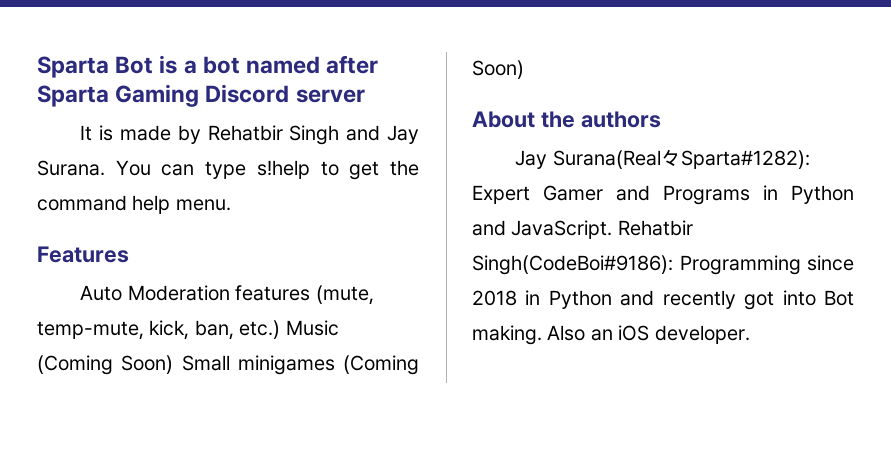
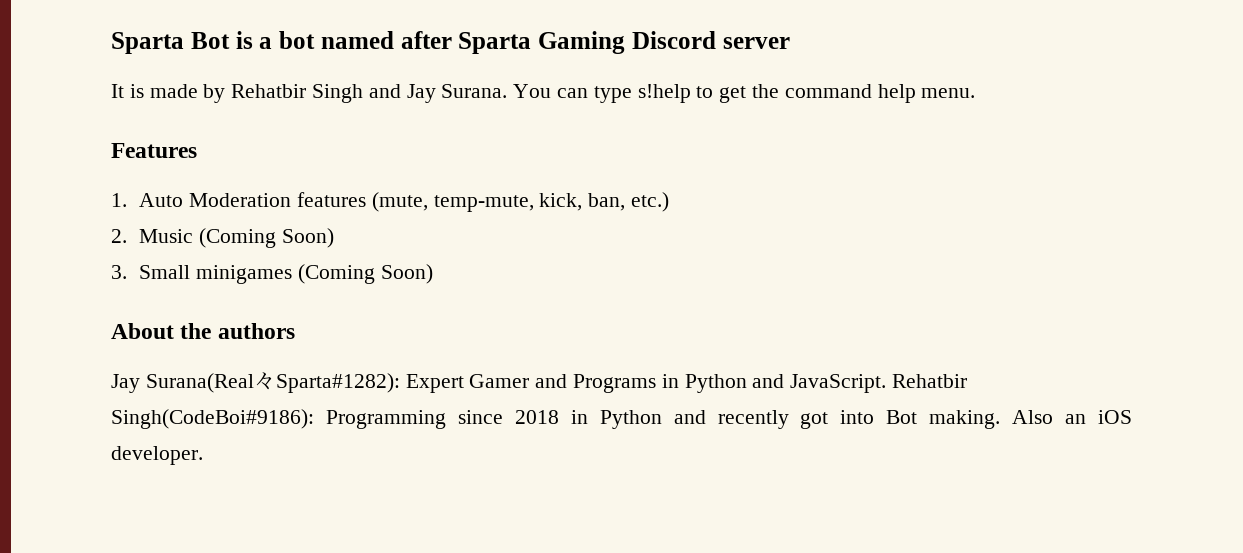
- Auto Moderation features (mute, temp-mute, kick, ban, etc.) Music (Coming Soon) Small minigames (Coming Soon)
+ 1. Auto Moderation features (mute, temp-mute, kick, ban, etc.)
+ 2. Music (Coming Soon)
+ 3. Small minigames (Coming Soon)

